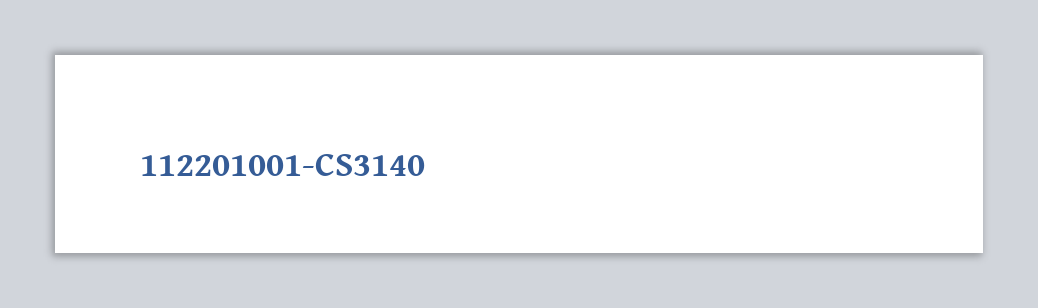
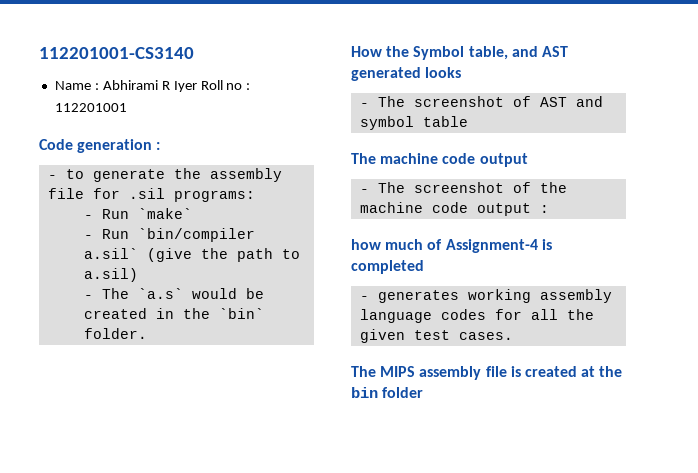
+ Name : Abhirami R Iyer Roll no : 112201001
+ Code generation :
+ - to generate the assembly file for .sil programs:
+ - Run `make`
+ - Run `bin/compiler a.sil` (give the path to a.sil)
+ - The `a.s` would be created in the `bin` folder.
+ How the Symbol table, and AST generated looks
+ - The screenshot of AST and symbol table
+ The machine code output
+ - The screenshot of the machine code output :
+ how much of Assignment-4 is completed
+ - generates working assembly language codes for all the given test cases.
+ The MIPS assembly file is created at the bin folder

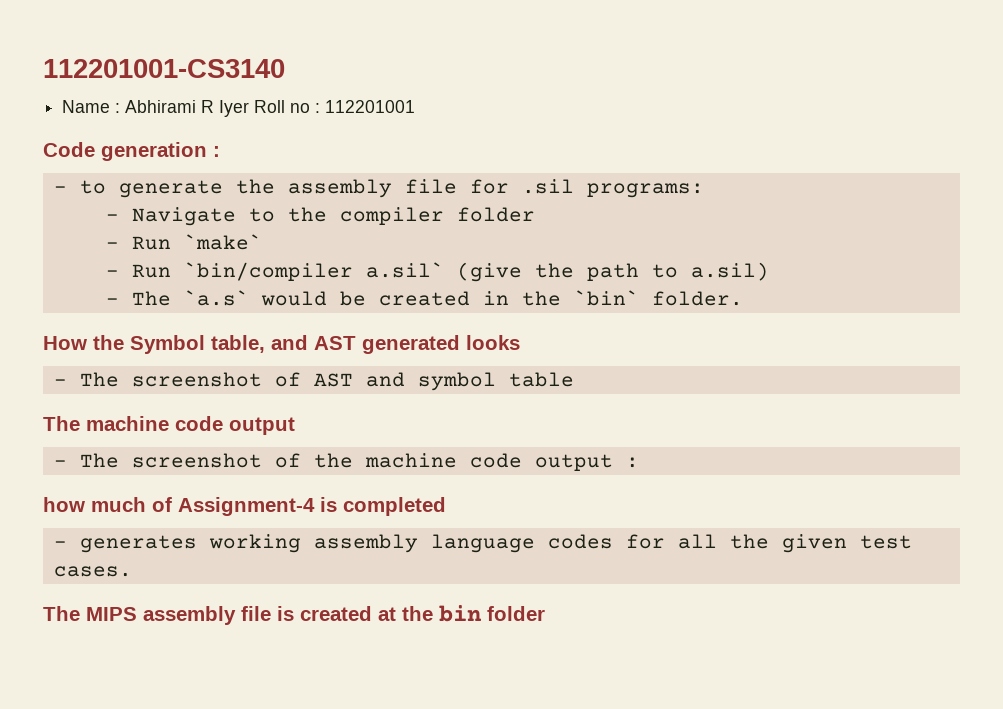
+ - Navigate to the compiler folder

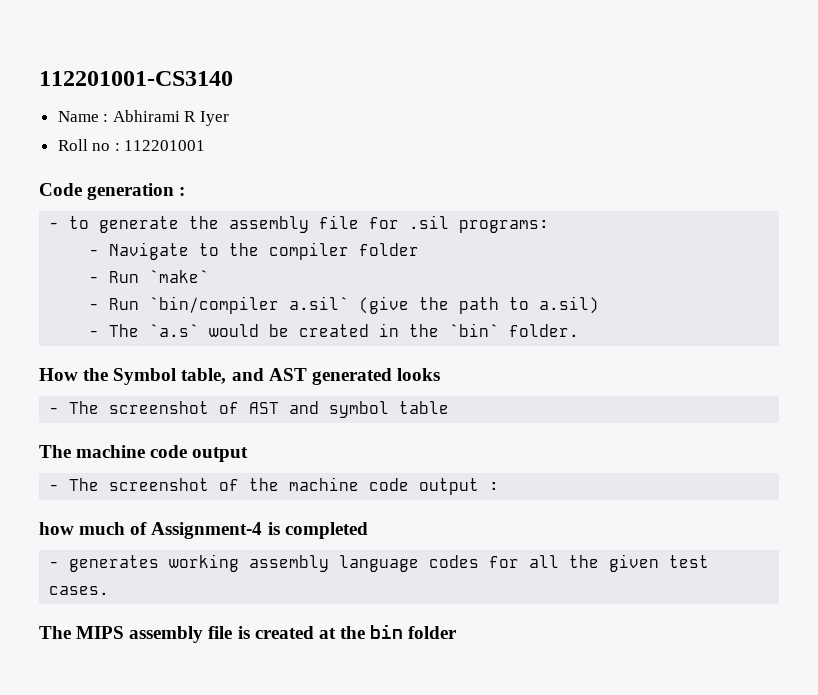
- Name : Abhirami R Iyer Roll no : 112201001
+ Name : Abhirami R Iyer
+ Roll no : 112201001

